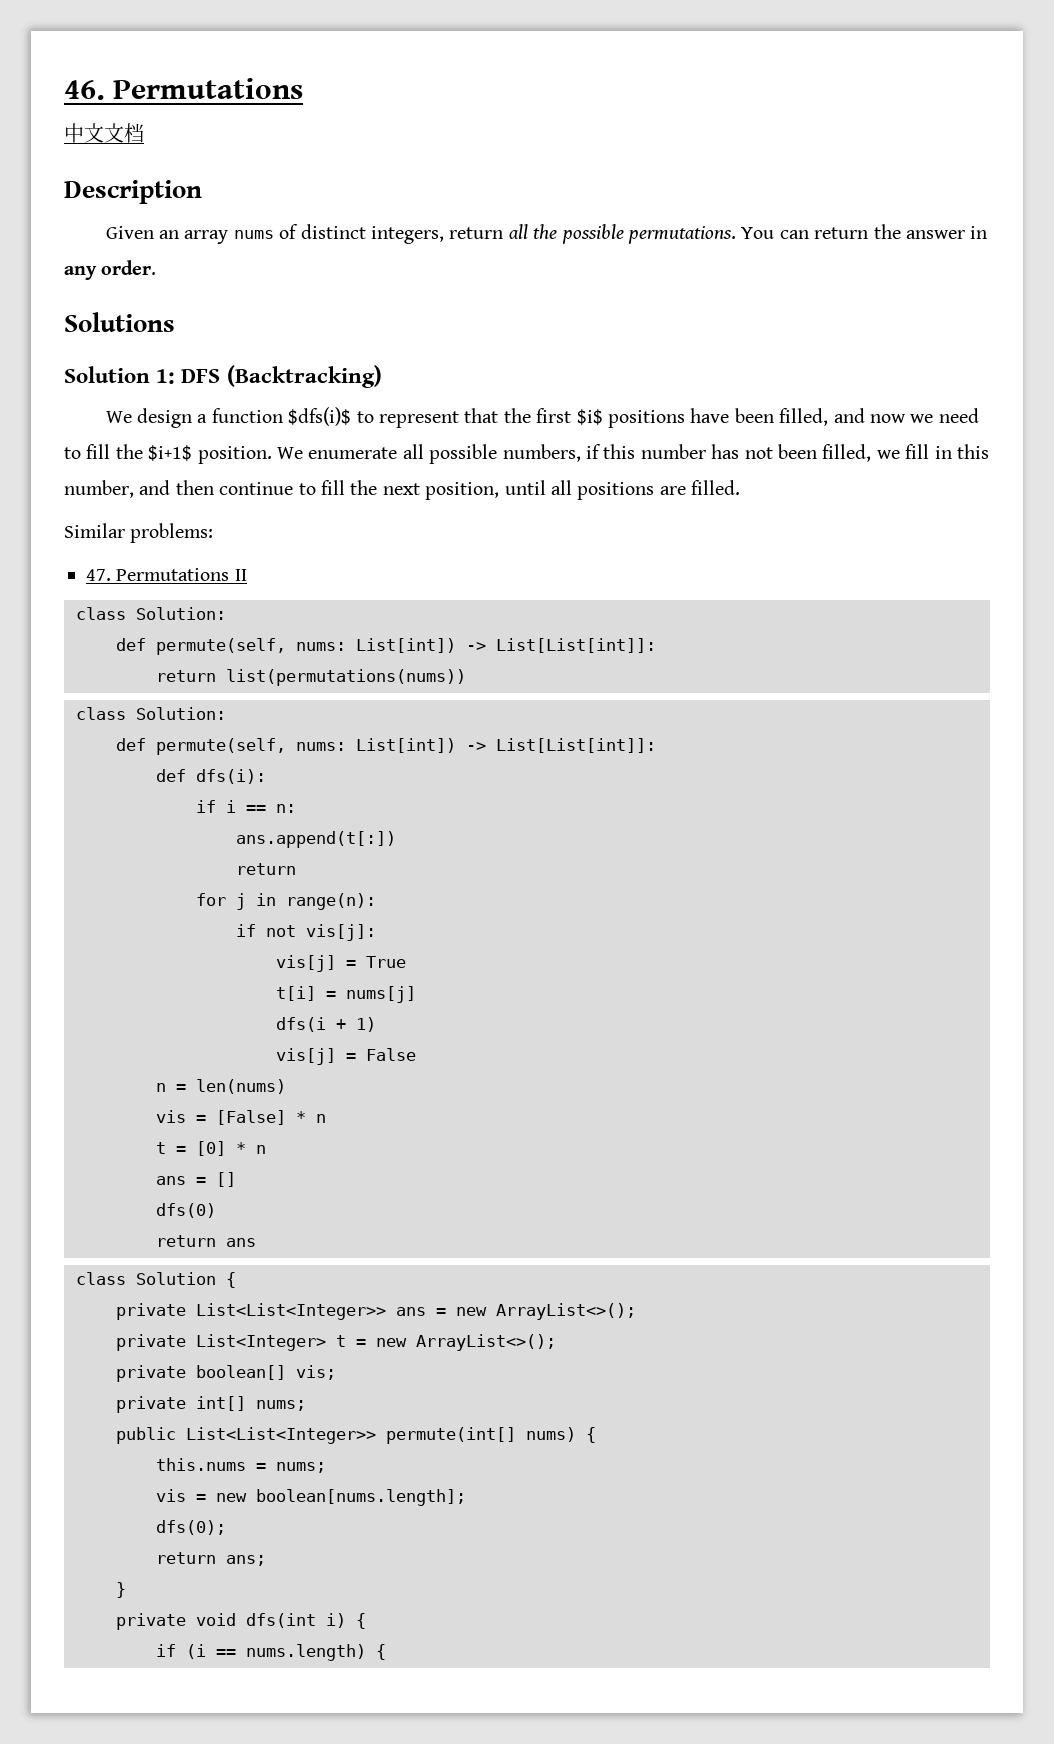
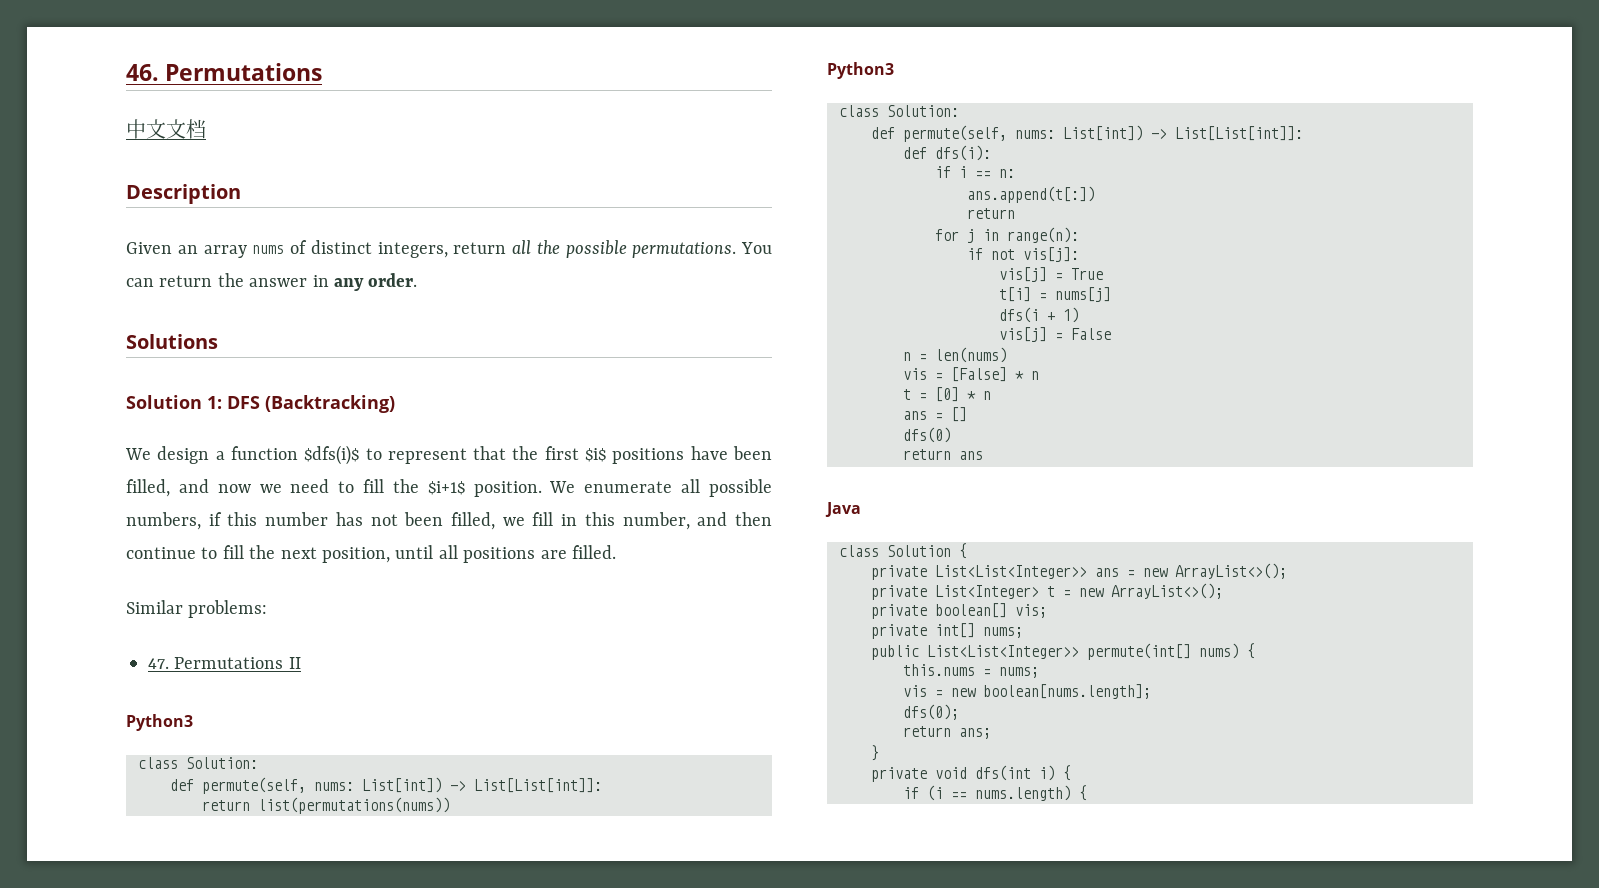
  47. Permutations II
+ Python3
  return list(permutations(nums))
+ Python3
+ Java

